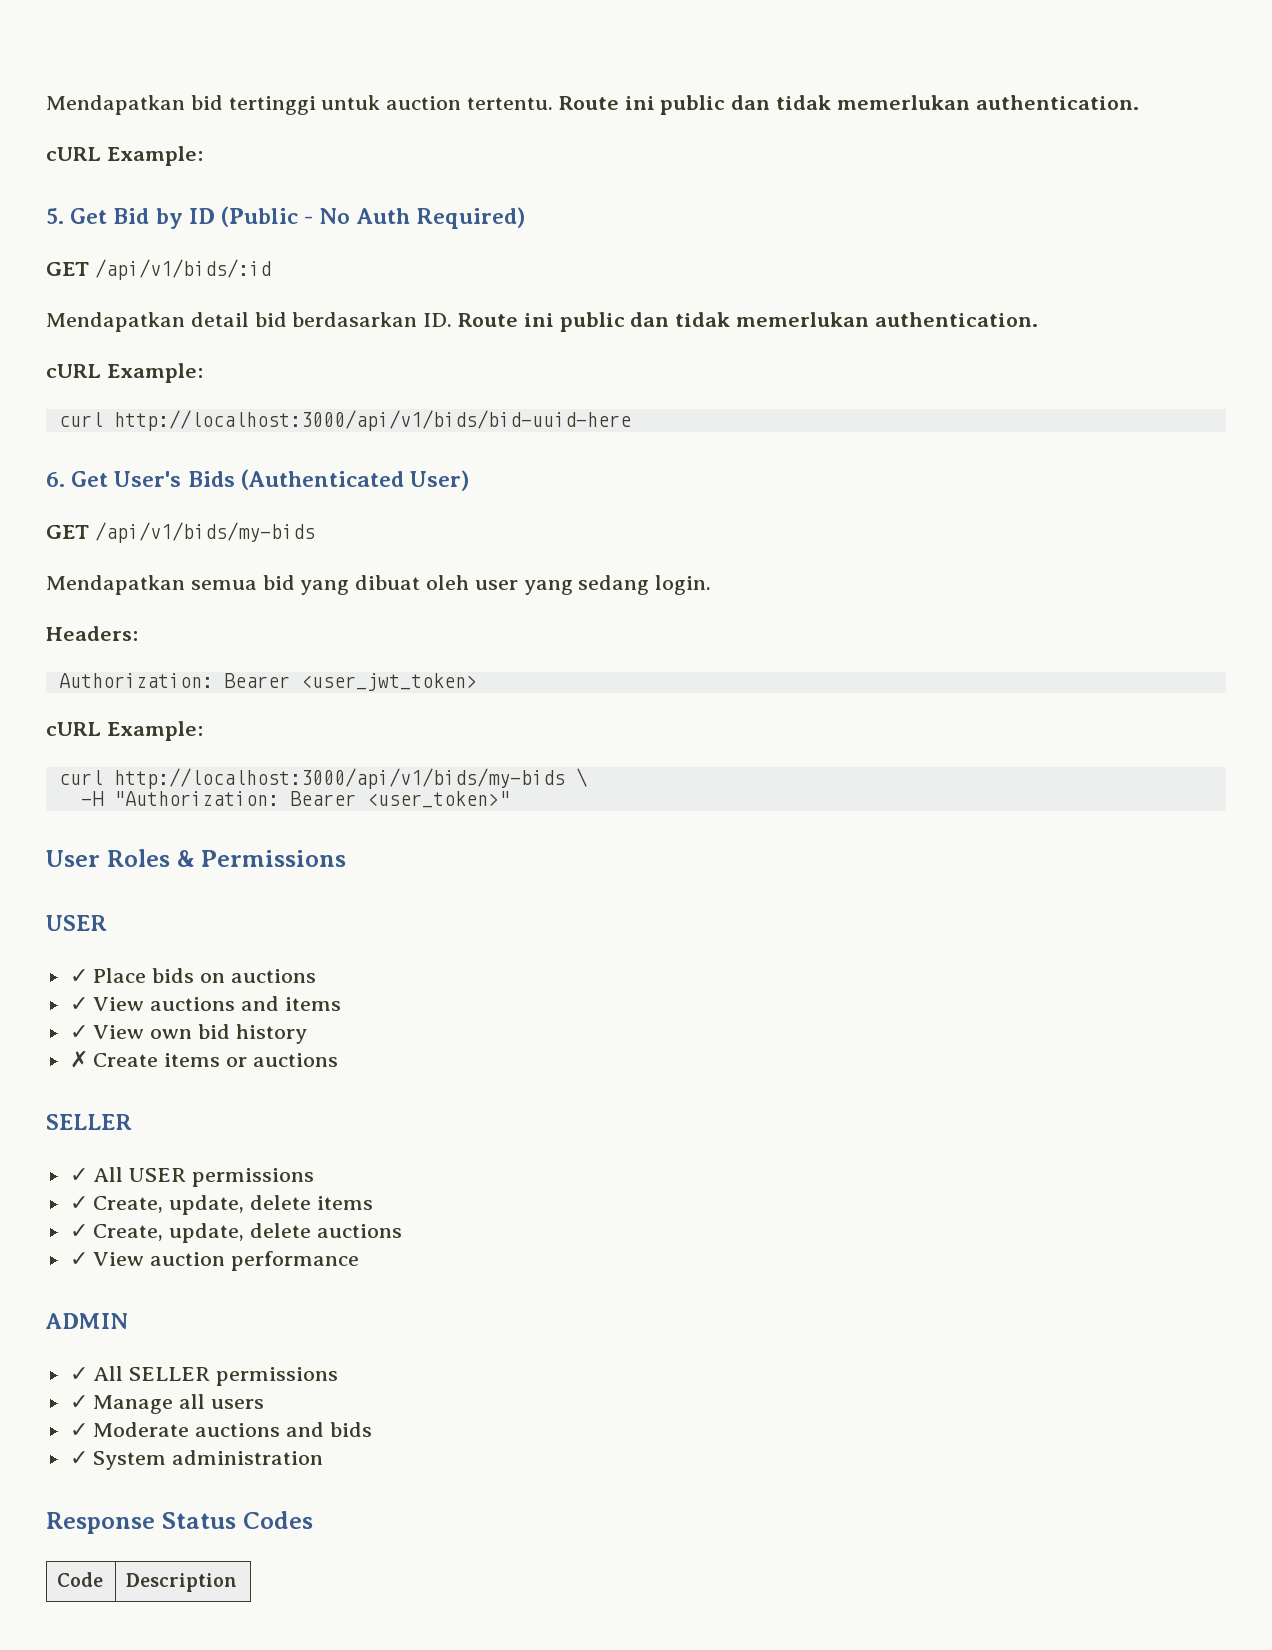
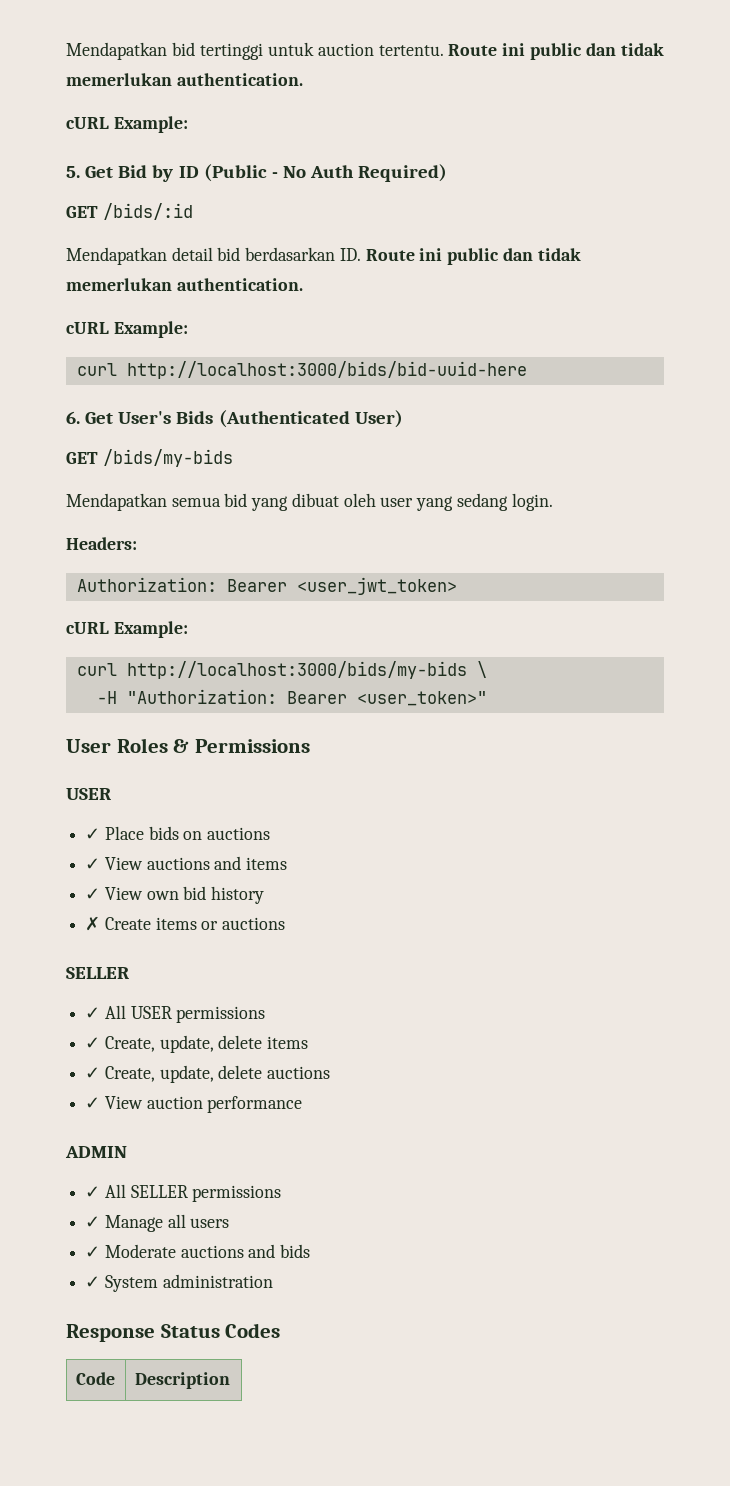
- GET /api/v1/bids/:id
+ GET /bids/:id
- curl http://localhost:3000/api/v1/bids/bid-uuid-here
+ curl http://localhost:3000/bids/bid-uuid-here
- GET /api/v1/bids/my-bids
+ GET /bids/my-bids
- curl http://localhost:3000/api/v1/bids/my-bids \
+ curl http://localhost:3000/bids/my-bids \

